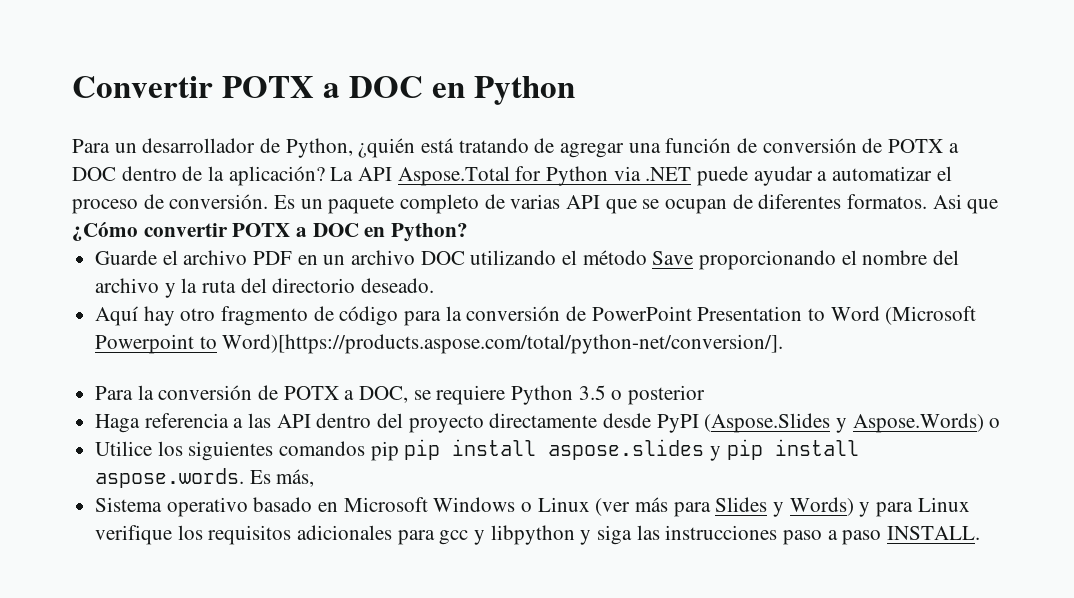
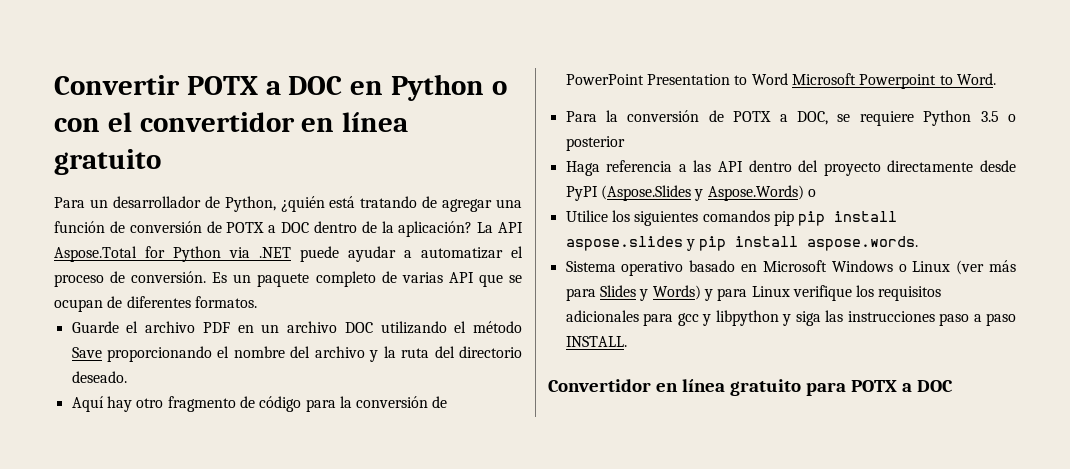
- Convertir POTX a DOC en Python
+ Convertir POTX a DOC en Python o con el convertidor en línea gratuito
- Asi que ¿Cómo convertir POTX a DOC en Python?
- Aquí hay otro fragmento de código para la conversión de PowerPoint Presentation to Word (Microsoft Powerpoint to Word)[https://products.aspose.com/total/python-net/conversion/].
+ Aquí hay otro fragmento de código para la conversión de PowerPoint Presentation to Word Microsoft Powerpoint to Word.
- Utilice los siguientes comandos pip pip install aspose.slides y pip install aspose.words. Es más,
+ Utilice los siguientes comandos pip pip install aspose.slides y pip install aspose.words.
+ Convertidor en línea gratuito para POTX a DOC

